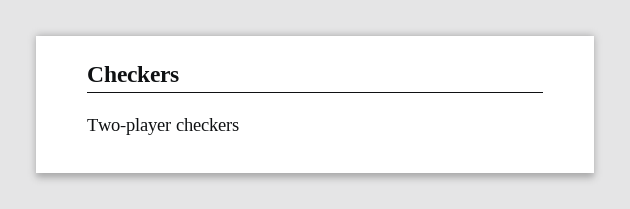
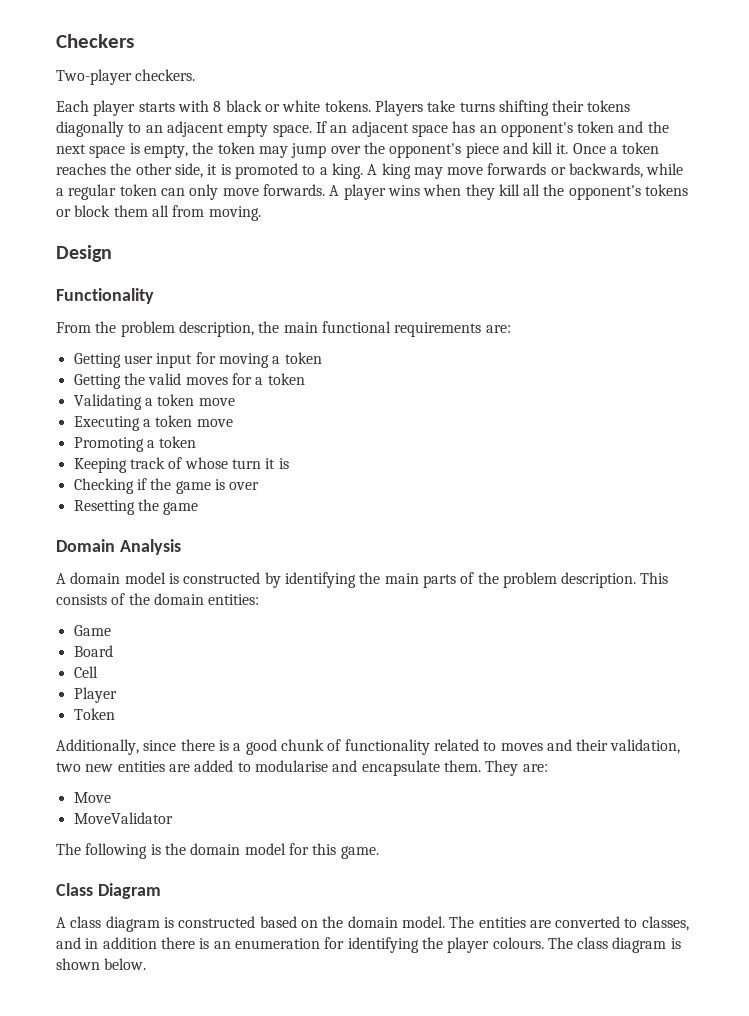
- Two-player checkers
+ Two-player checkers.
+ Each player starts with 8 black or white tokens. Players take turns shifting their tokens diagonally to an adjacent empty space. If an adjacent space has an opponent's token and the next space is empty, the token may jump over the opponent's piece and kill it. Once a token reaches the other side, it is promoted to a king. A king may move forwards or backwards, while a regular token can only move forwards. A player wins when they kill all the opponent's tokens or block them all from moving.
+ Design
+ Functionality
+ From the problem description, the main functional requirements are:
+ Getting user input for moving a token
+ Getting the valid moves for a token
+ Validating a token move
+ Executing a token move
+ Promoting a token
+ Keeping track of whose turn it is
+ Checking if the game is over
+ Resetting the game
+ Domain Analysis
+ A domain model is constructed by identifying the main parts of the problem description. This consists of the domain entities:
+ Game
+ Board
+ Cell
+ Player
+ Token
+ Additionally, since there is a good chunk of functionality related to moves and their validation, two new entities are added to modularise and encapsulate them. They are:
+ Move
+ MoveValidator
+ The following is the domain model for this game.
+ Class Diagram
+ A class diagram is constructed based on the domain model. The entities are converted to classes, and in addition there is an enumeration for identifying the player colours. The class diagram is shown below.

